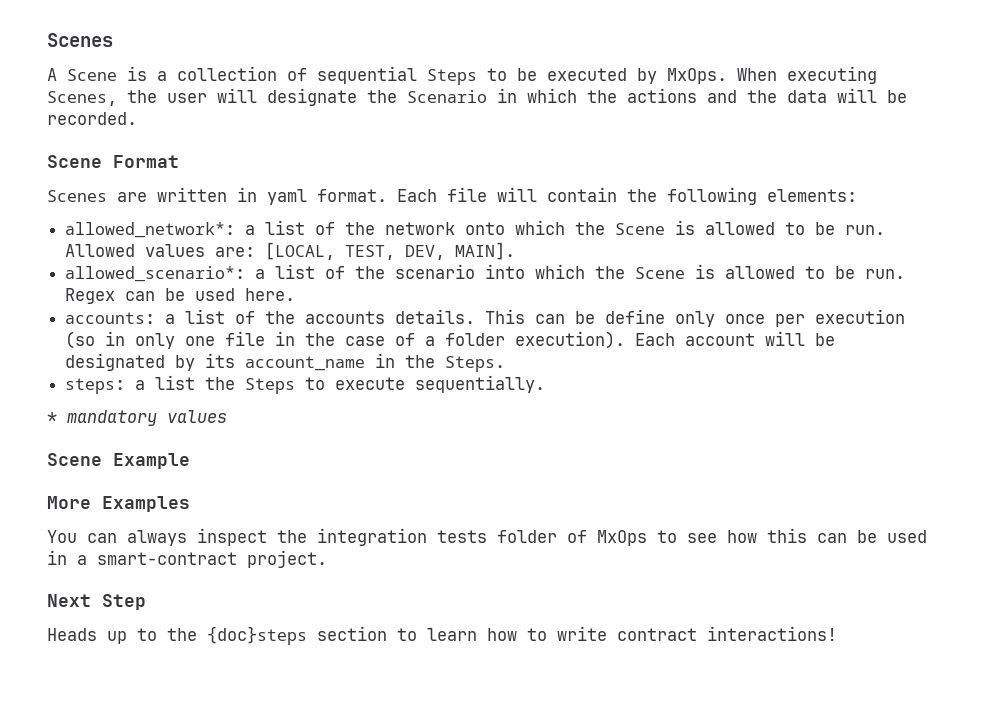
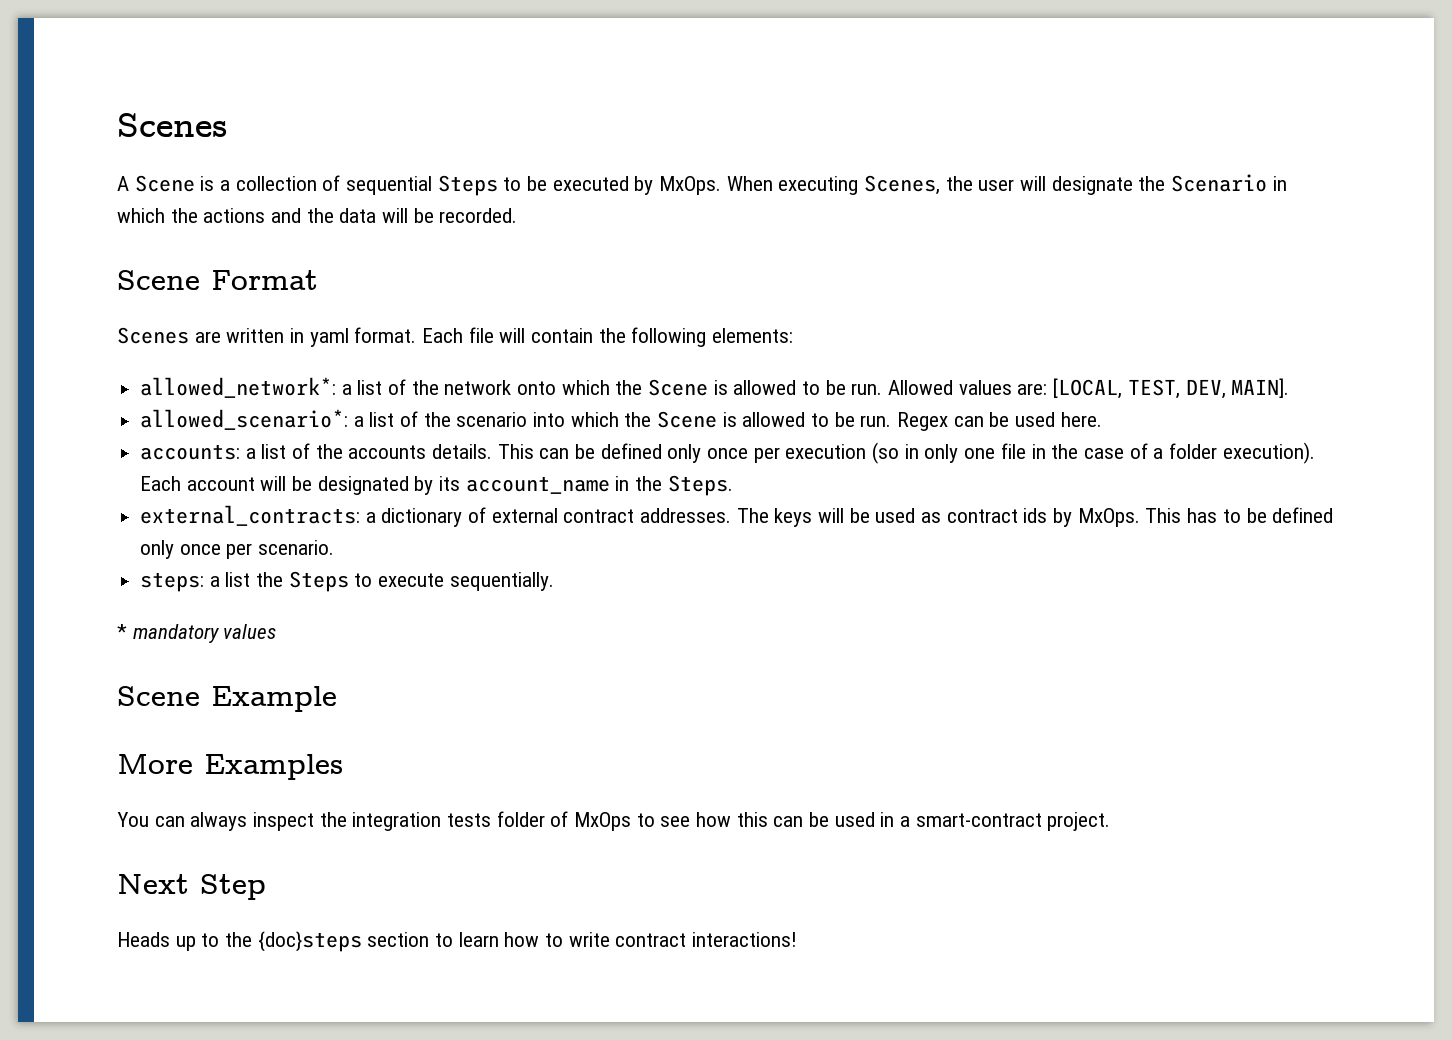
- This can be define only once per execution (so in only one file in the case of a folder execution).
+ This can be defined only once per execution (so in only one file in the case of a folder execution).
+ external_contracts: a dictionary of external contract addresses. The keys will be used as contract ids by MxOps. This has to be defined only once per scenario.

